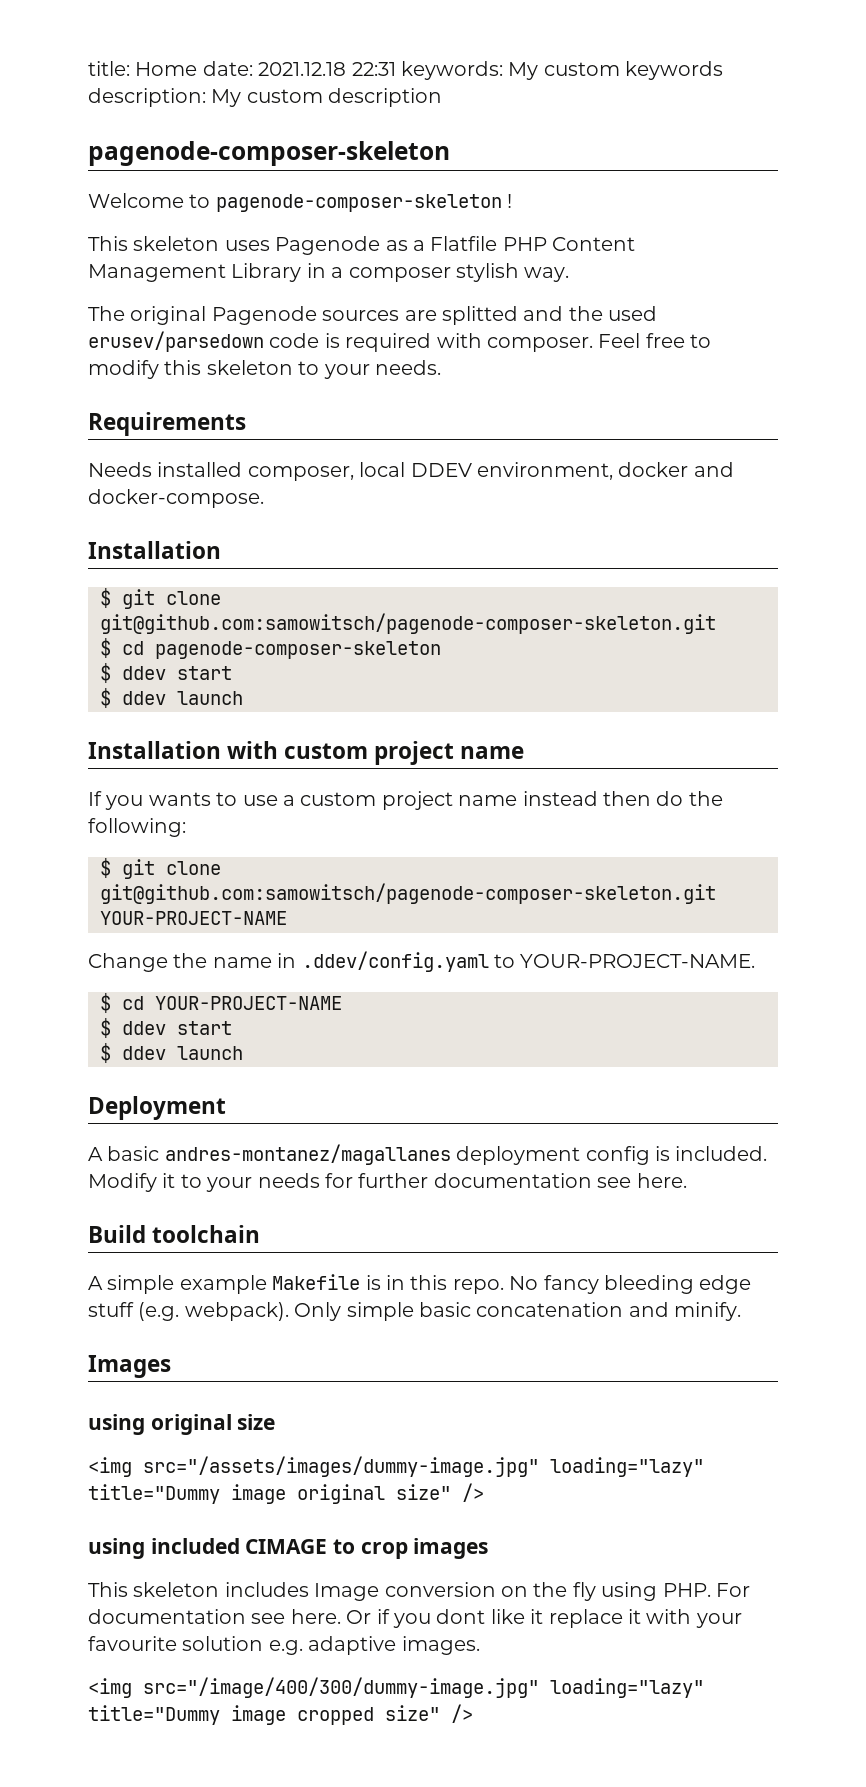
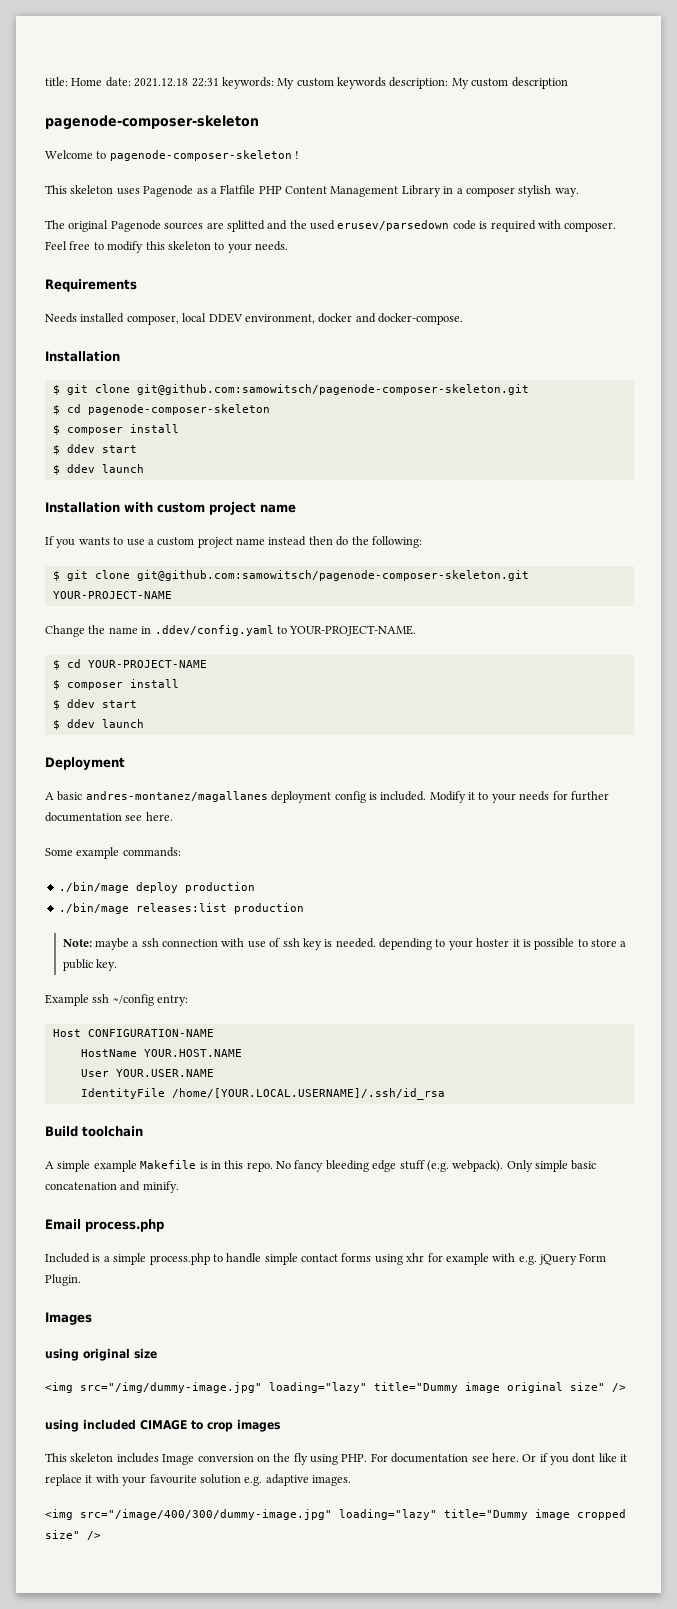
  $ cd pagenode-composer-skeleton
+ $ composer install
  $ cd YOUR-PROJECT-NAME
+ $ composer install
+ Some example commands:
+ ./bin/mage deploy production
+ ./bin/mage releases:list production
+ Note: maybe a ssh connection with use of ssh key is needed. depending to your hoster it is possible to store a public key.
+ Example ssh ~/config entry:
+ Host CONFIGURATION-NAME
+ HostName YOUR.HOST.NAME
+ User YOUR.USER.NAME
+ IdentityFile /home/[YOUR.LOCAL.USERNAME]/.ssh/id_rsa
+ Email process.php
+ Included is a simple process.php to handle simple contact forms using xhr for example with e.g. jQuery Form Plugin.
- <img src="/assets/images/dummy-image.jpg" loading="lazy" title="Dummy image original size" />
+ <img src="/img/dummy-image.jpg" loading="lazy" title="Dummy image original size" />

